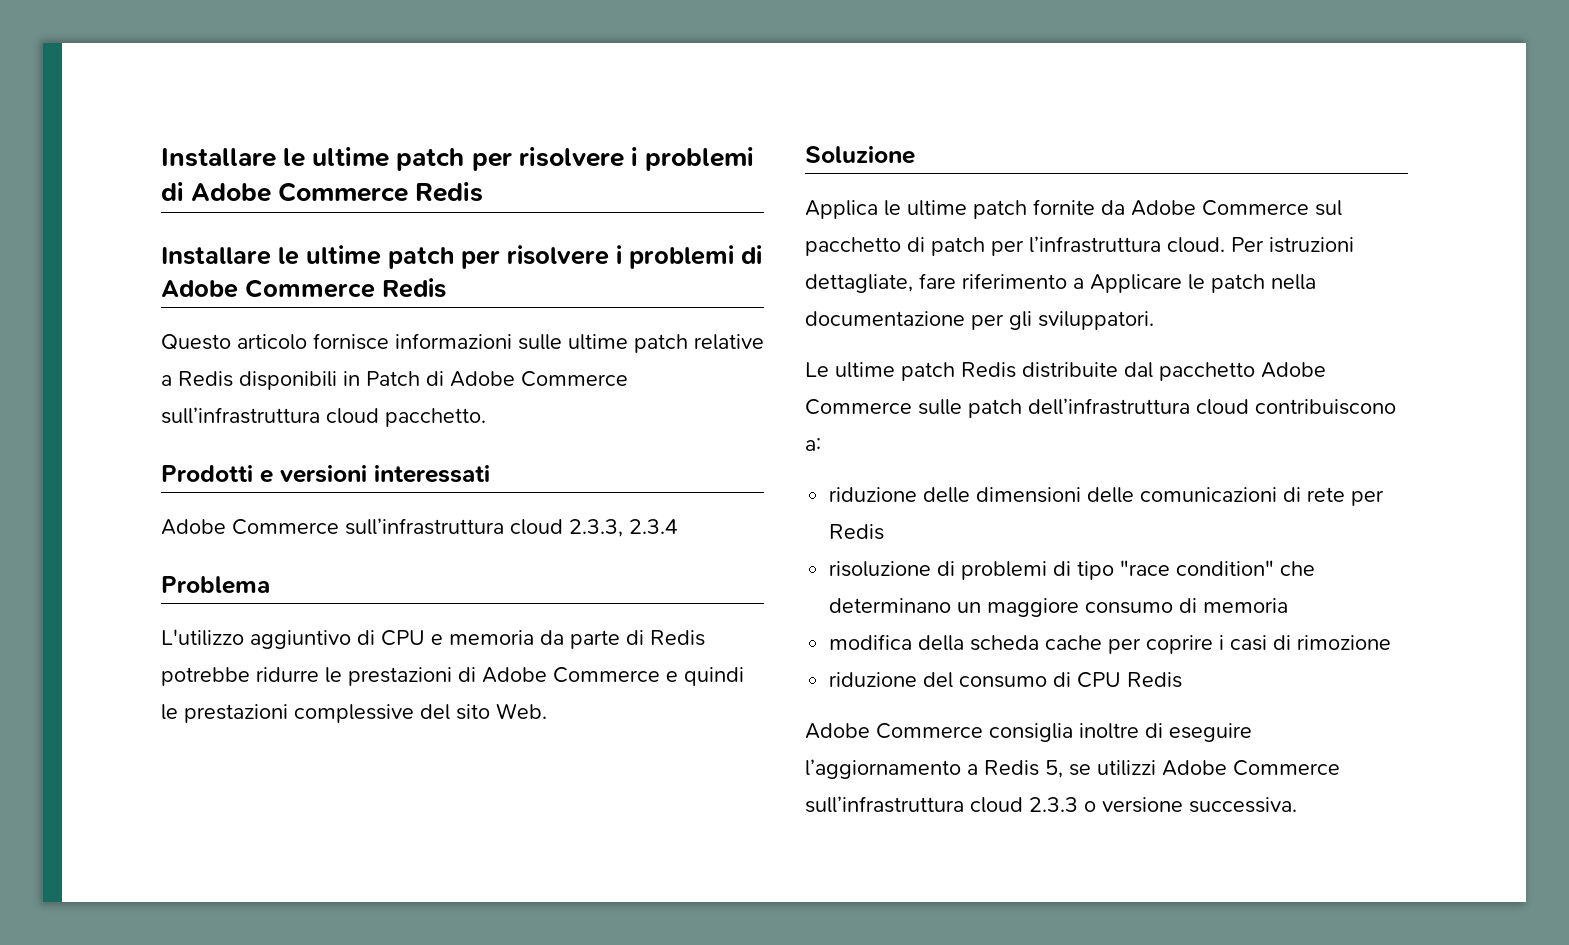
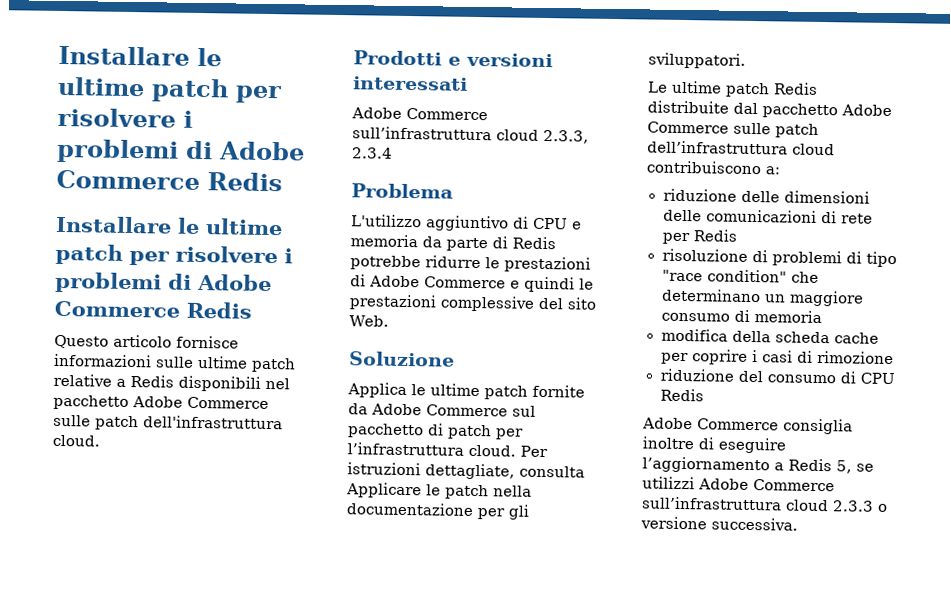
- Questo articolo fornisce informazioni sulle ultime patch relative a Redis disponibili in Patch di Adobe Commerce sull’infrastruttura cloud pacchetto.
+ Questo articolo fornisce informazioni sulle ultime patch relative a Redis disponibili nel pacchetto Adobe Commerce sulle patch dell'infrastruttura cloud.
- Per istruzioni dettagliate, fare riferimento a Applicare le patch nella documentazione per gli sviluppatori.
+ Per istruzioni dettagliate, consulta Applicare le patch nella documentazione per gli sviluppatori.

